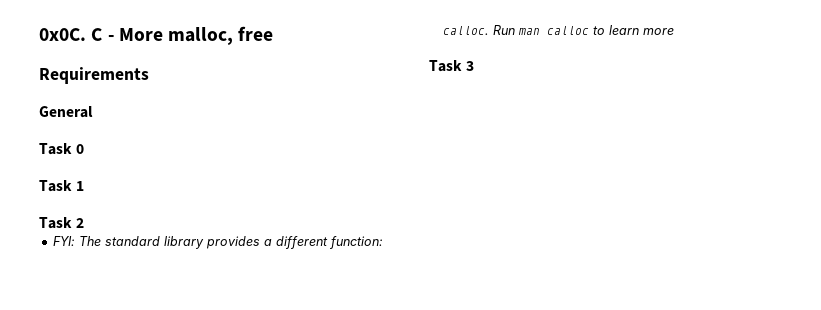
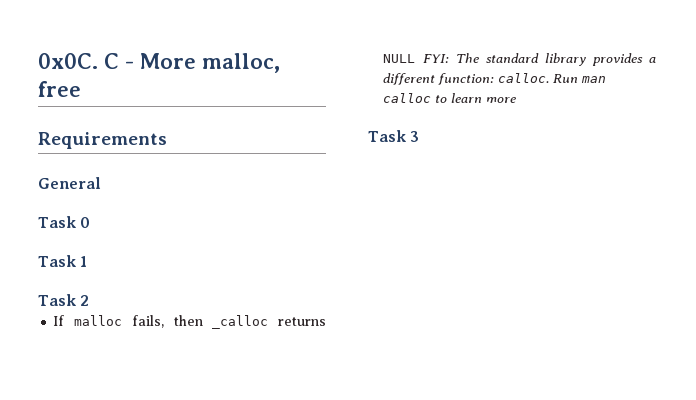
- FYI: The standard library provides a different function: calloc.
+ If malloc fails, then _calloc returns NULL FYI: The standard library provides a different function: calloc.

